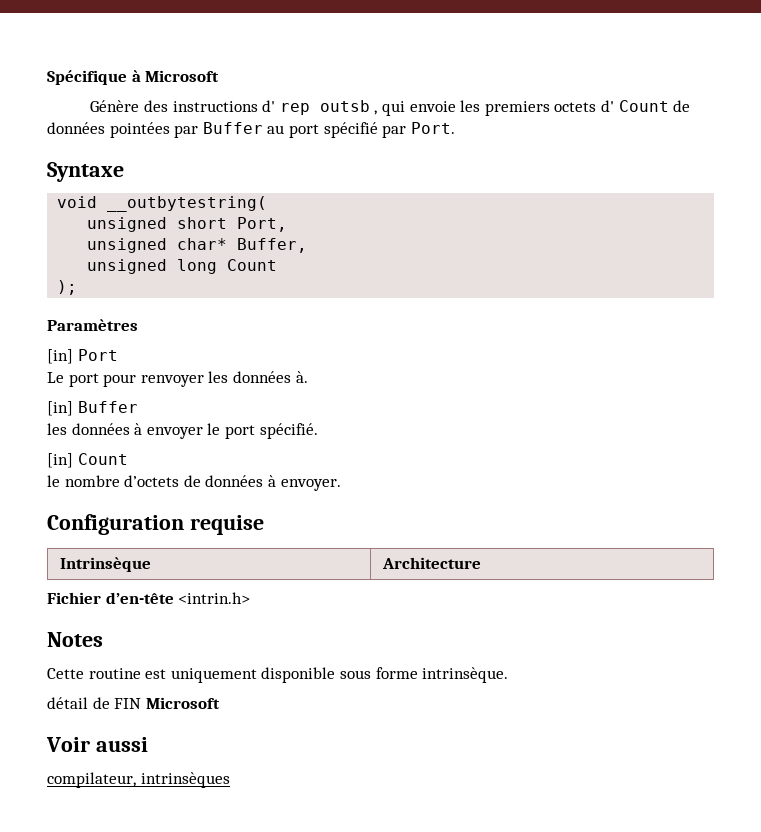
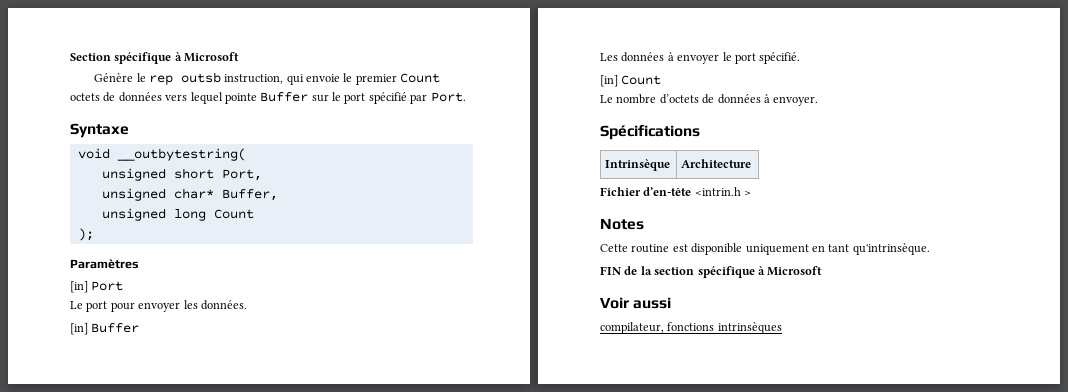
- Spécifique à Microsoft
+ Section spécifique à Microsoft
- Génère des instructions d' rep outsb , qui envoie les premiers octets d' Count de données pointées par Buffer au port spécifié par Port.
+ Génère le rep outsb instruction, qui envoie le premier Count octets de données vers lequel pointe Buffer sur le port spécifié par Port.
- Le port pour renvoyer les données à.
+ Le port pour envoyer les données.
- les données à envoyer le port spécifié.
+ Les données à envoyer le port spécifié.
- le nombre d’octets de données à envoyer.
+ Le nombre d’octets de données à envoyer.
- Configuration requise
+ Spécifications
- Fichier d’en-tête <intrin.h>
+ Fichier d’en-tête <intrin.h >
- Cette routine est uniquement disponible sous forme intrinsèque.
- détail de FIN Microsoft
+ Cette routine est disponible uniquement en tant qu'intrinsèque.
+ FIN de la section spécifique à Microsoft
- compilateur, intrinsèques
+ compilateur, fonctions intrinsèques

